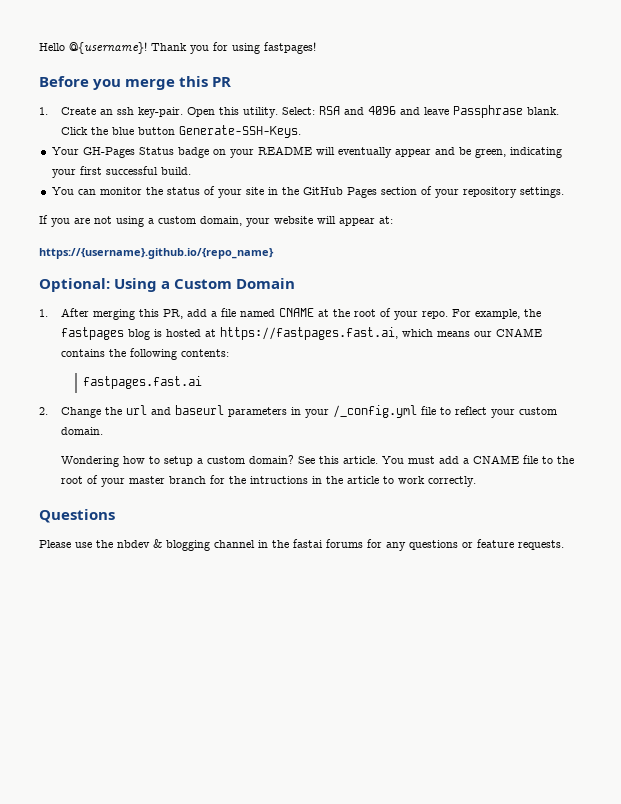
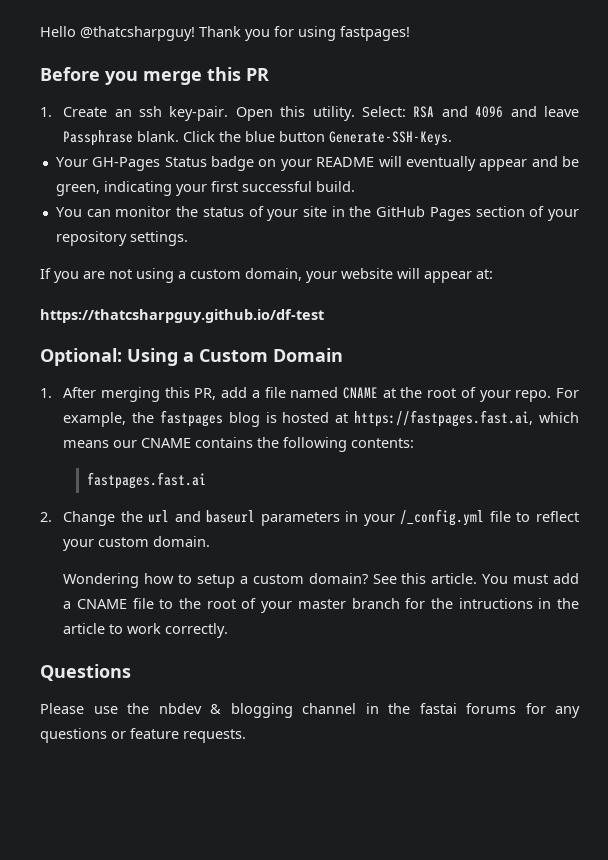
- Hello @{username}!
+ Hello @thatcsharpguy!
- https://{username}.github.io/{repo_name}
+ https://thatcsharpguy.github.io/df-test

